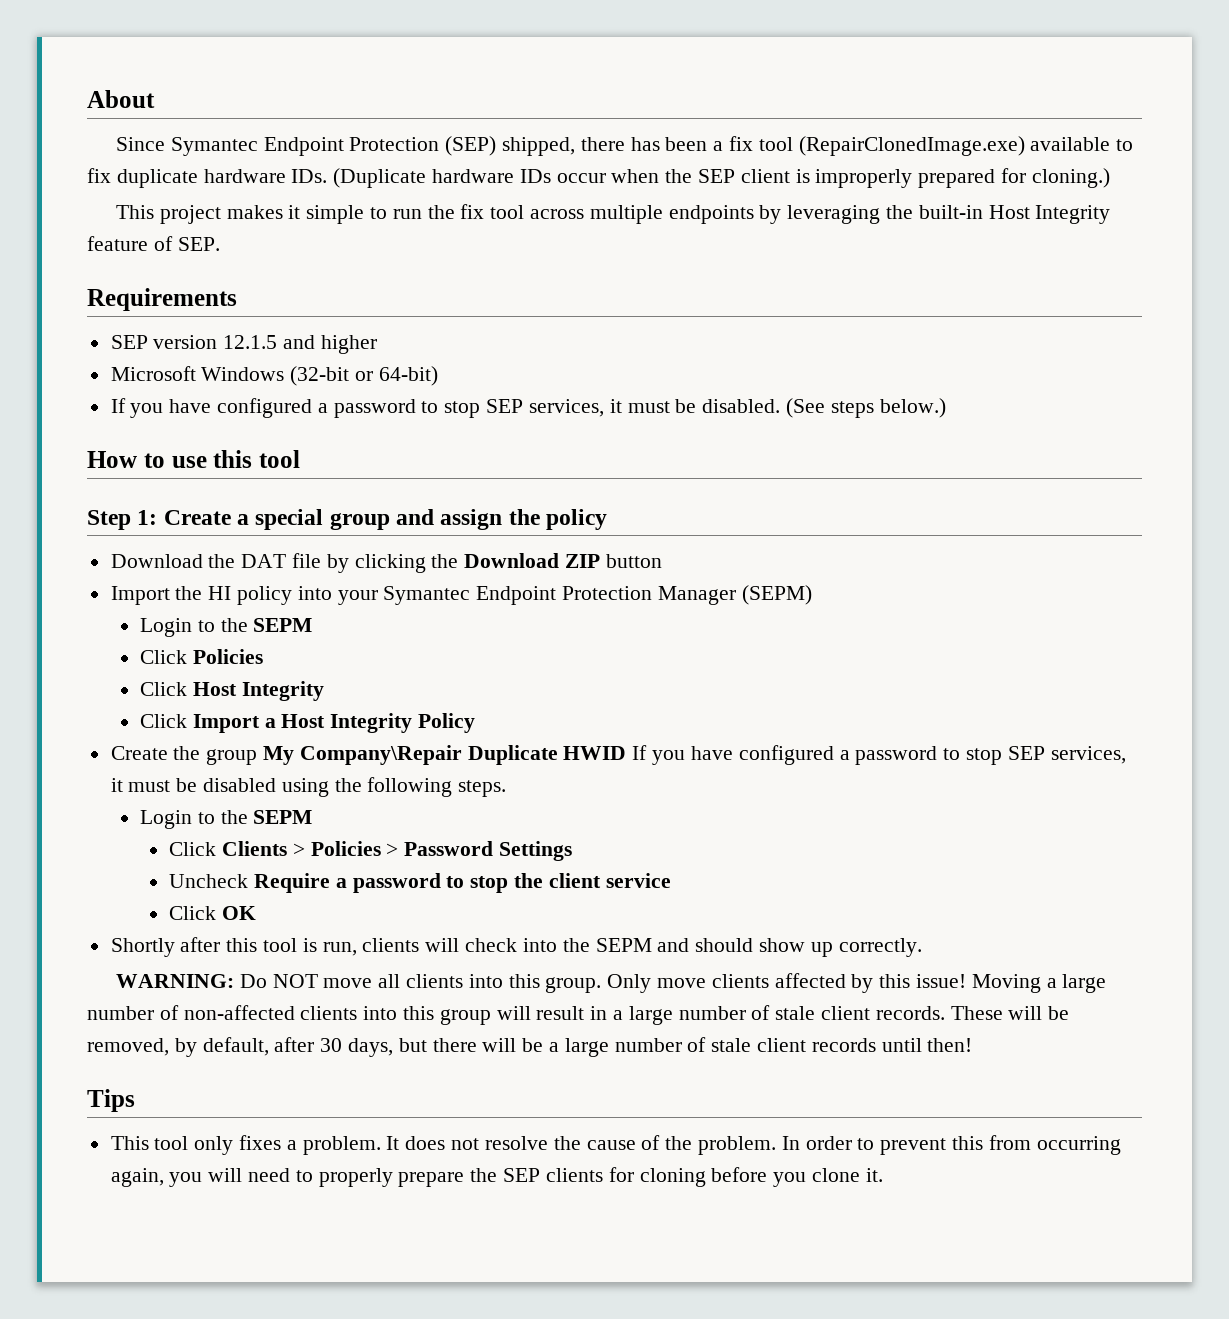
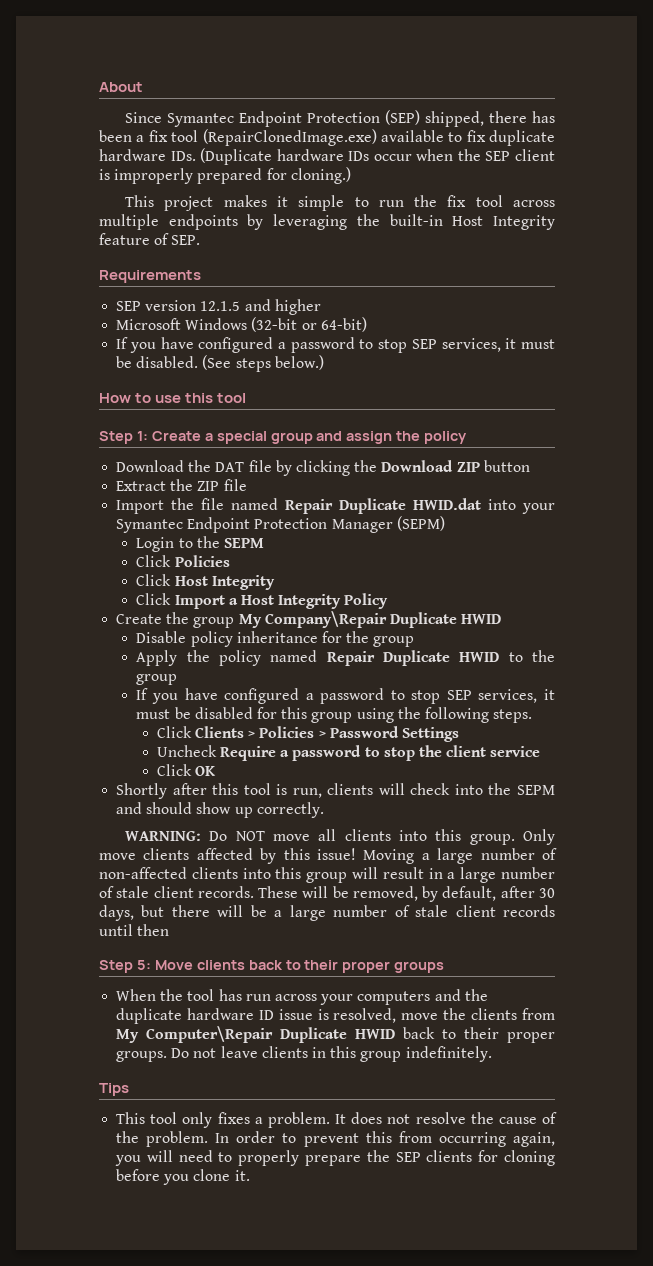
- Import the HI policy into your Symantec Endpoint Protection Manager (SEPM)
+ Extract the ZIP file
+ Import the file named Repair Duplicate HWID.dat into your Symantec Endpoint Protection Manager (SEPM)
- Create the group My Company\Repair Duplicate HWID If you have configured a password to stop SEP services, it must be disabled using the following steps.
- Login to the SEPM
+ Create the group My Company\Repair Duplicate HWID
+ Disable policy inheritance for the group
+ Apply the policy named Repair Duplicate HWID to the group
+ If you have configured a password to stop SEP services, it must be disabled for this group using the following steps.
- These will be removed, by default, after 30 days, but there will be a large number of stale client records until then!
+ These will be removed, by default, after 30 days, but there will be a large number of stale client records until then
+ Step 5: Move clients back to their proper groups
+ When the tool has run across your computers and the duplicate hardware ID issue is resolved, move the clients from My Computer\Repair Duplicate HWID back to their proper groups. Do not leave clients in this group indefinitely.

